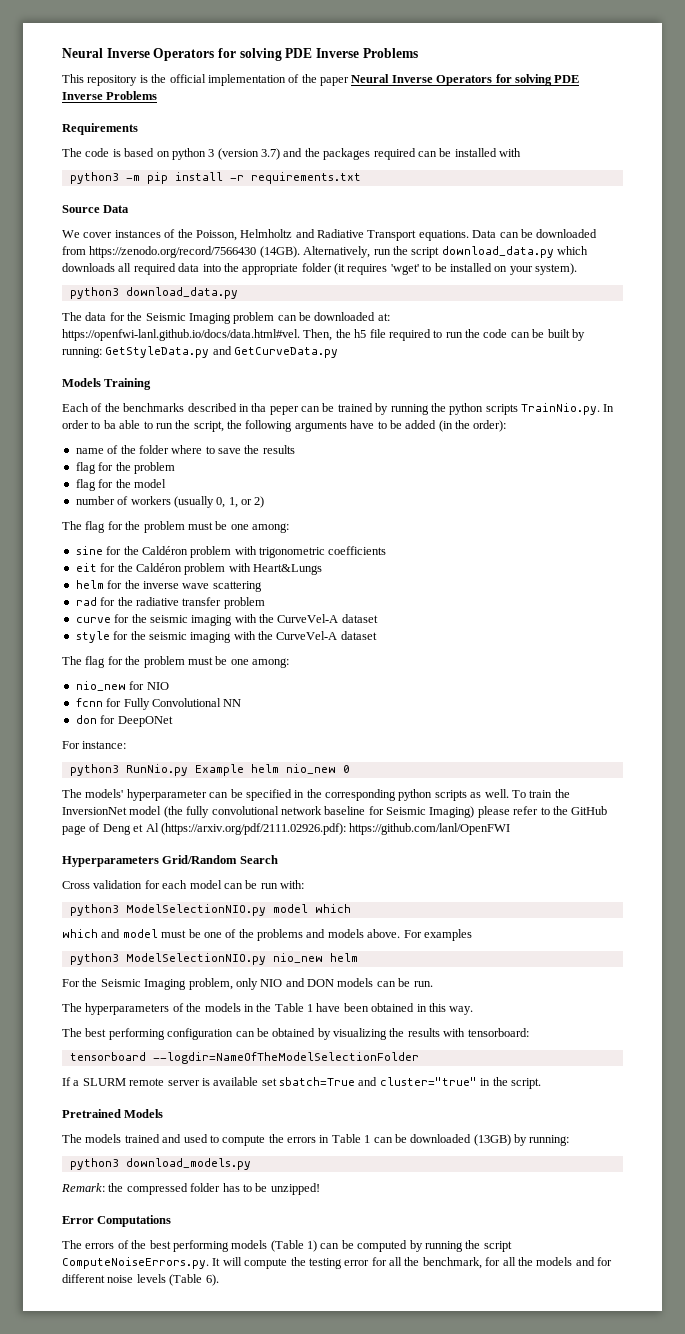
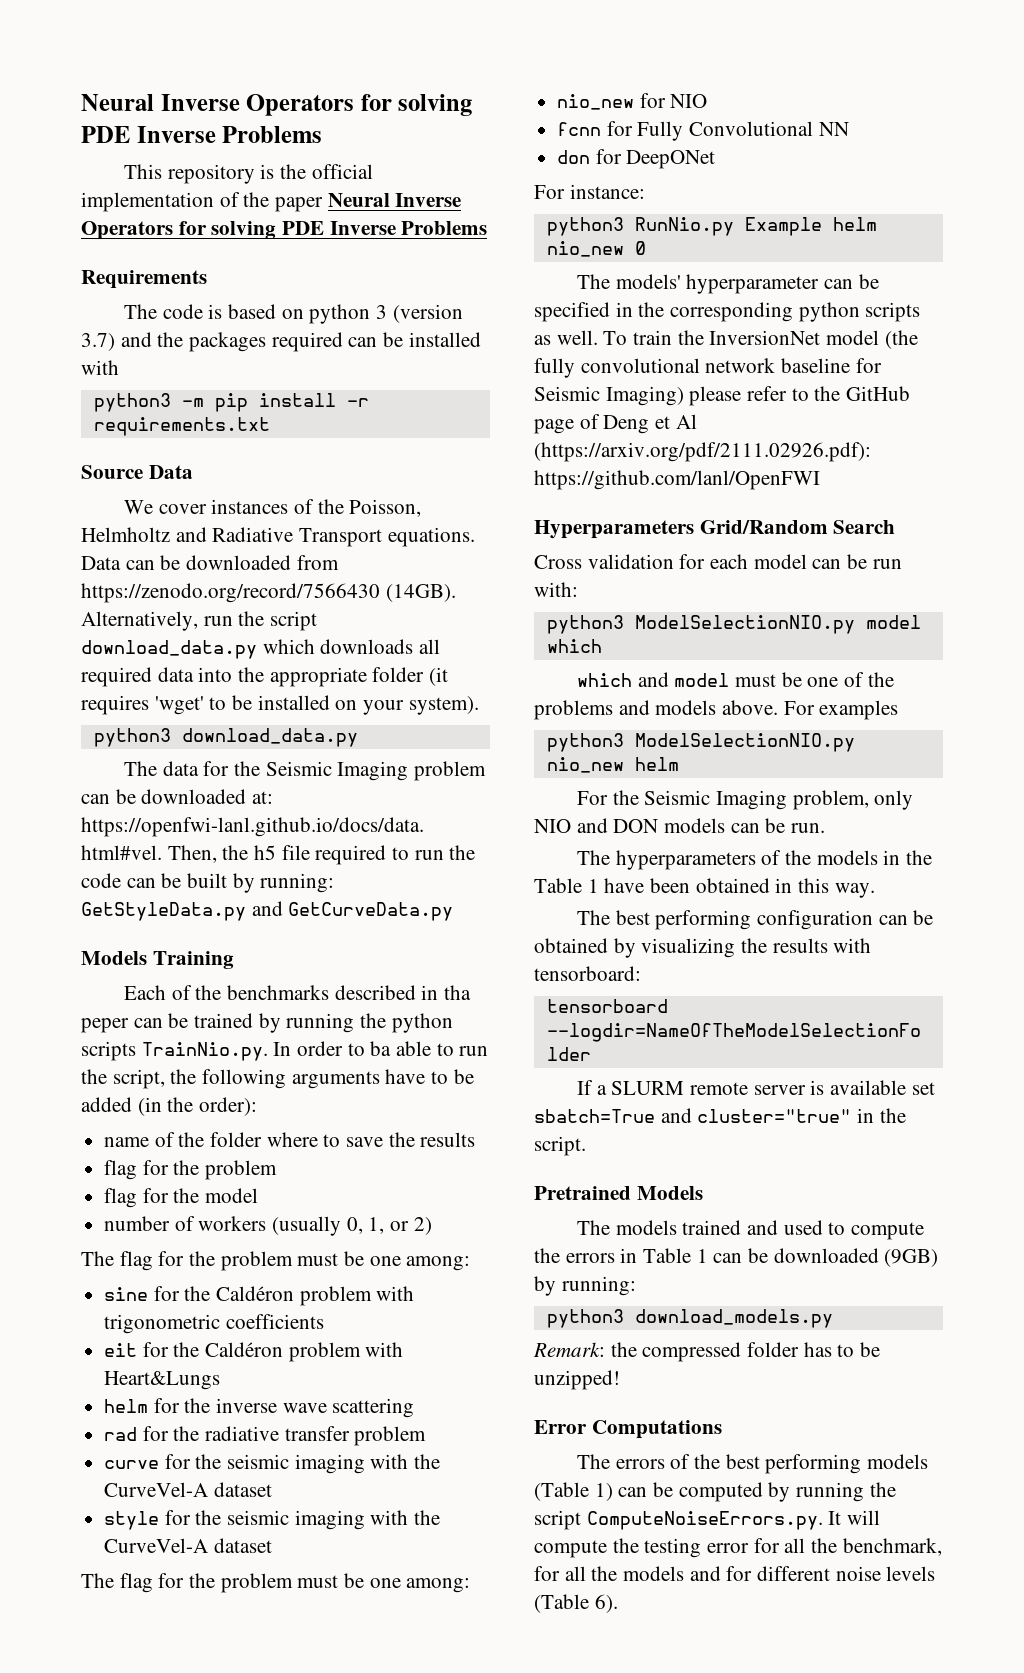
- The models trained and used to compute the errors in Table 1 can be downloaded (13GB) by running:
+ The models trained and used to compute the errors in Table 1 can be downloaded (9GB) by running:

